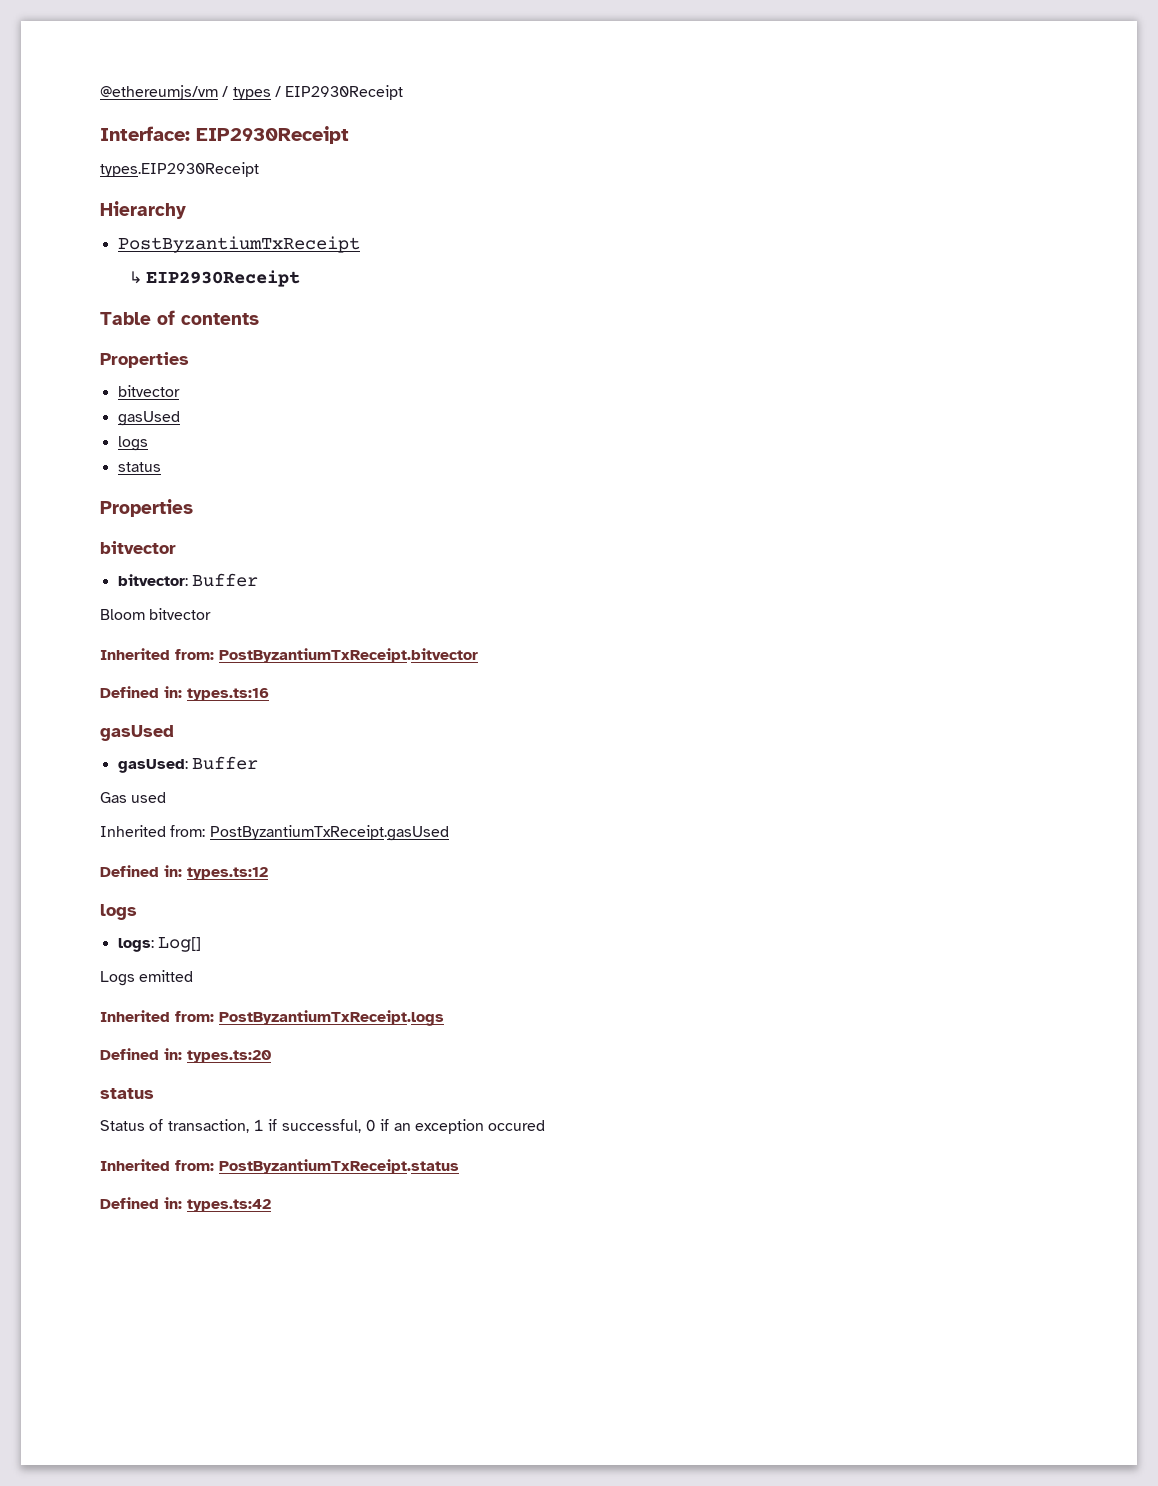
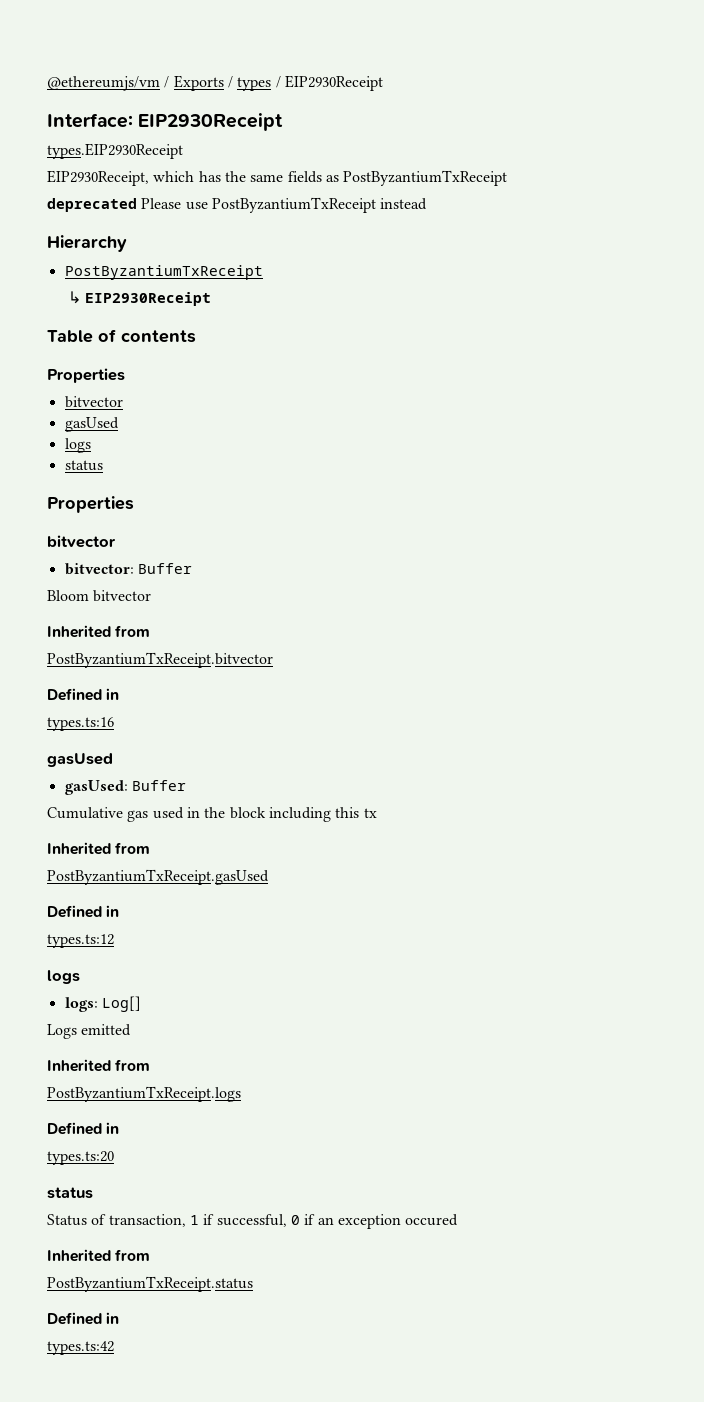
- @ethereumjs/vm / types / EIP2930Receipt
+ @ethereumjs/vm / Exports / types / EIP2930Receipt
+ EIP2930Receipt, which has the same fields as PostByzantiumTxReceipt
+ deprecated Please use PostByzantiumTxReceipt instead
  Bloom bitvector
- Inherited from: PostByzantiumTxReceipt.bitvector
- Defined in: types.ts:16
+ Inherited from
+ PostByzantiumTxReceipt.bitvector
+ Defined in
+ types.ts:16
- Gas used
- Inherited from: PostByzantiumTxReceipt.gasUsed
- Defined in: types.ts:12
+ Cumulative gas used in the block including this tx
+ Inherited from
+ PostByzantiumTxReceipt.gasUsed
+ Defined in
+ types.ts:12
  Logs emitted
- Inherited from: PostByzantiumTxReceipt.logs
- Defined in: types.ts:20
+ Inherited from
+ PostByzantiumTxReceipt.logs
+ Defined in
+ types.ts:20
  Status of transaction, 1 if successful, 0 if an exception occured
- Inherited from: PostByzantiumTxReceipt.status
- Defined in: types.ts:42
+ Inherited from
+ PostByzantiumTxReceipt.status
+ Defined in
+ types.ts:42

